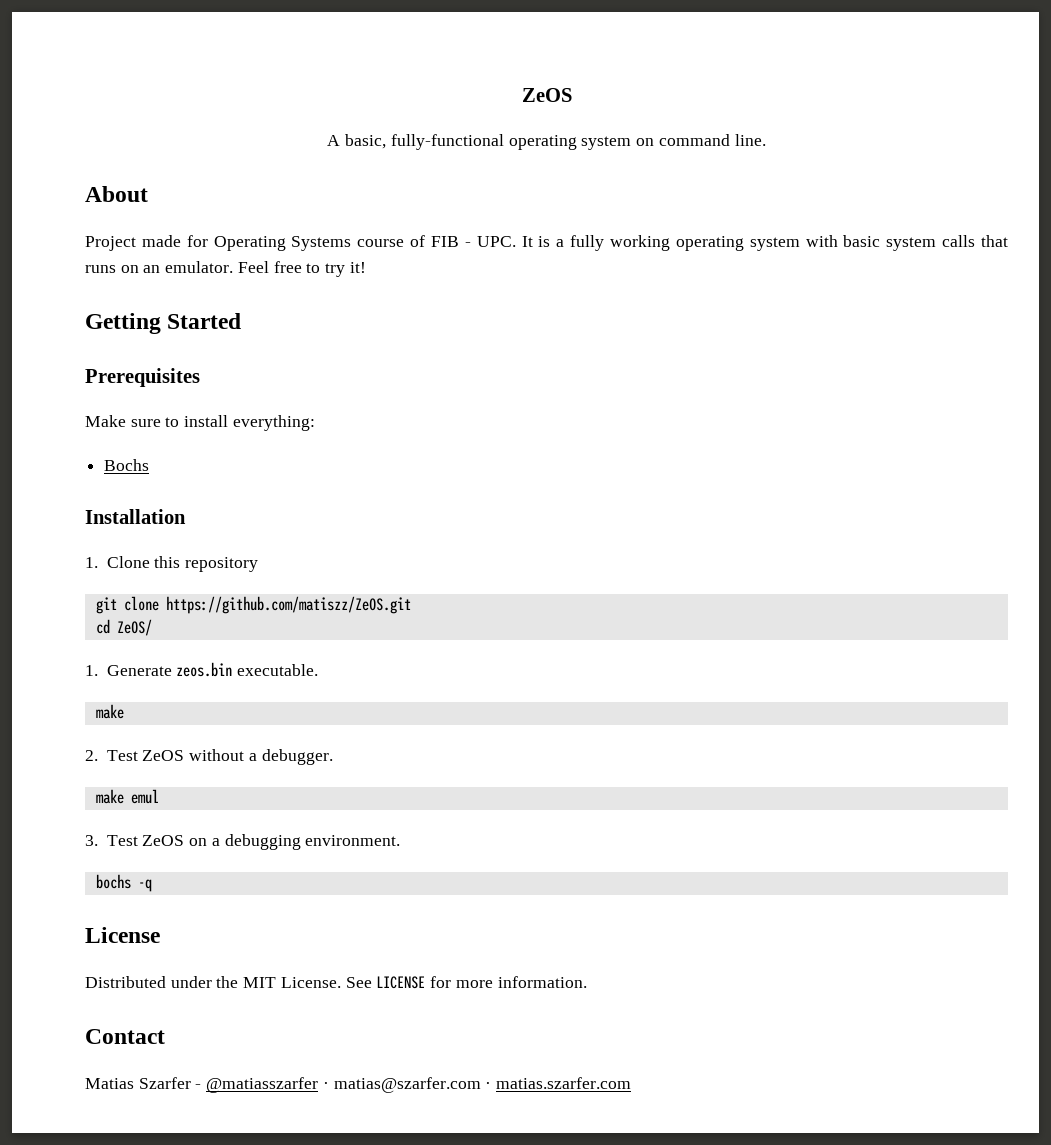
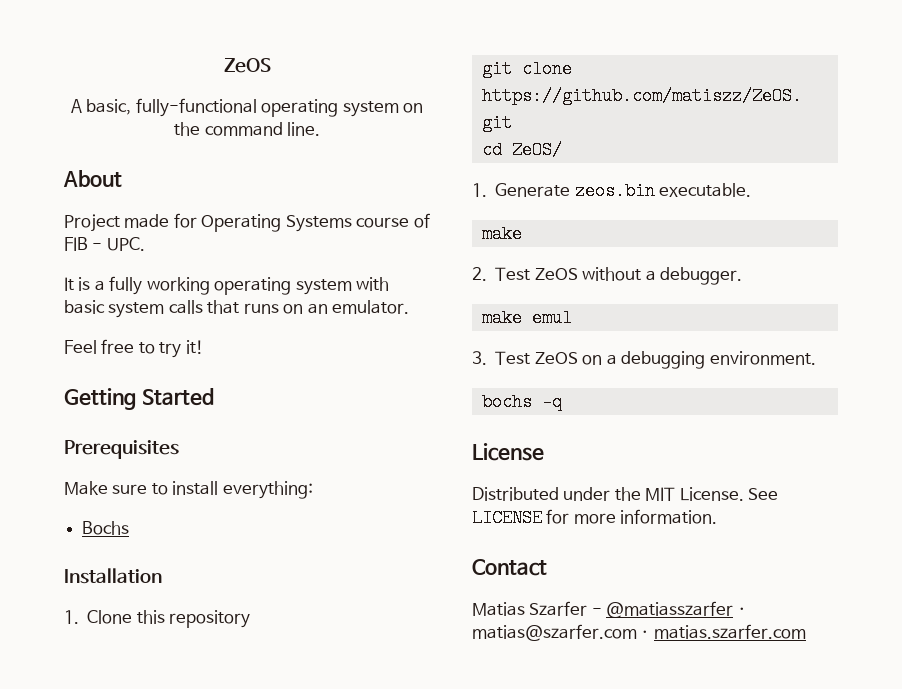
- A basic, fully-functional operating system on command line.
+ A basic, fully-functional operating system on the command line.
- Project made for Operating Systems course of FIB - UPC. It is a fully working operating system with basic system calls that runs on an emulator. Feel free to try it!
+ Project made for Operating Systems course of FIB - UPC.
+ It is a fully working operating system with basic system calls that runs on an emulator.
+ Feel free to try it!

